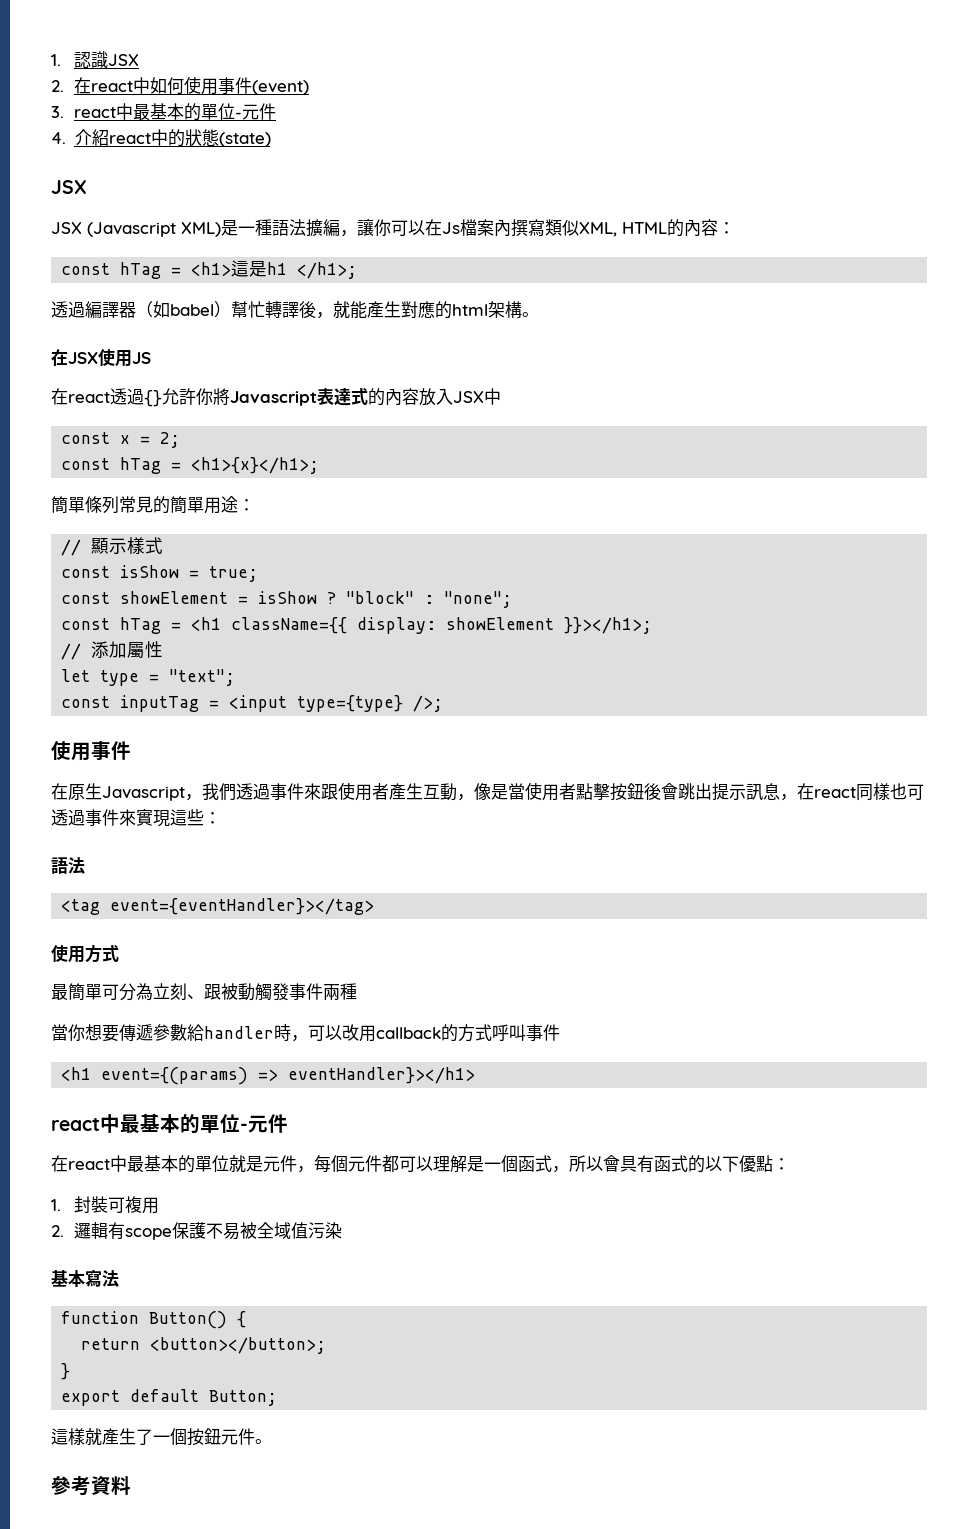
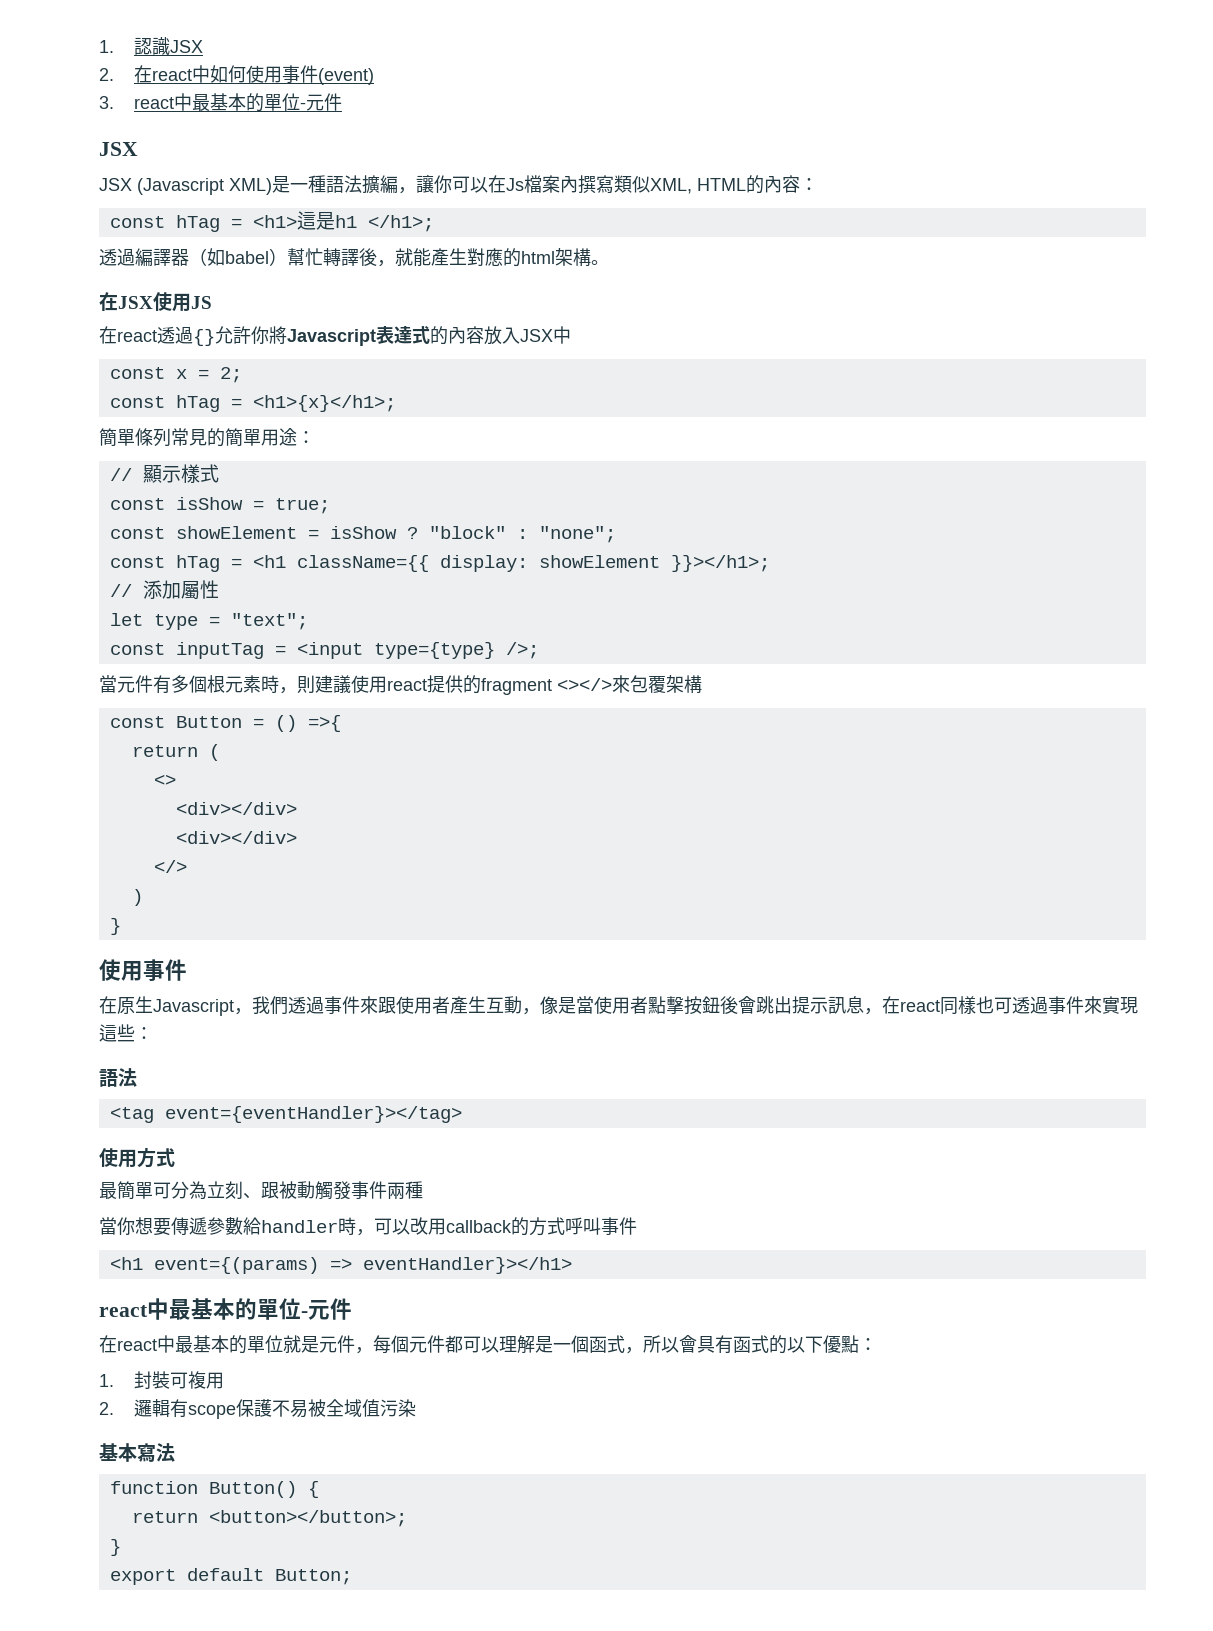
- 4.介紹react中的狀態(state)
+ 當元件有多個根元素時，則建議使用react提供的fragment <></>來包覆架構
+ const Button = () =>{
+ return (
+ <>
+ <div></div>
+ <div></div>
+ </>
+ )
+ }
- 這樣就產生了一個按鈕元件。
- 參考資料

